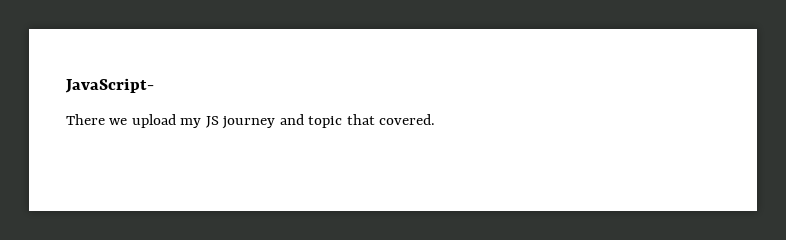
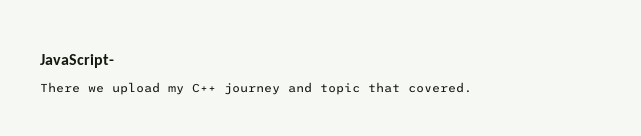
- There we upload my JS journey and topic that covered.
+ There we upload my C++ journey and topic that covered.

